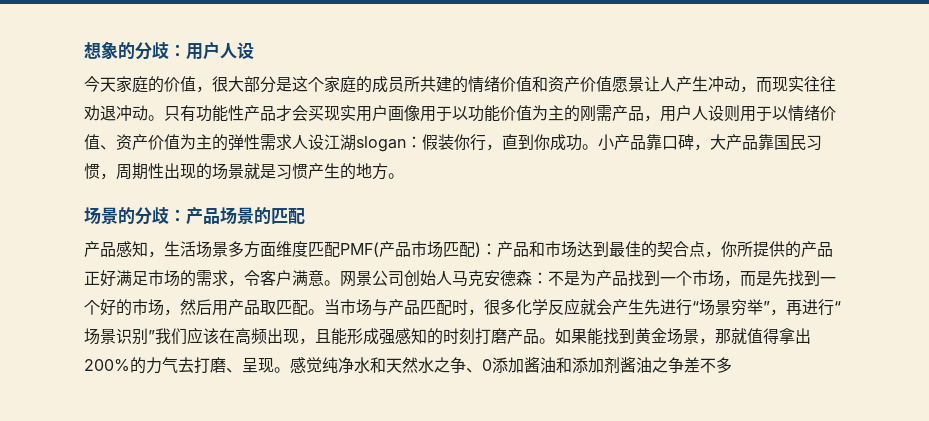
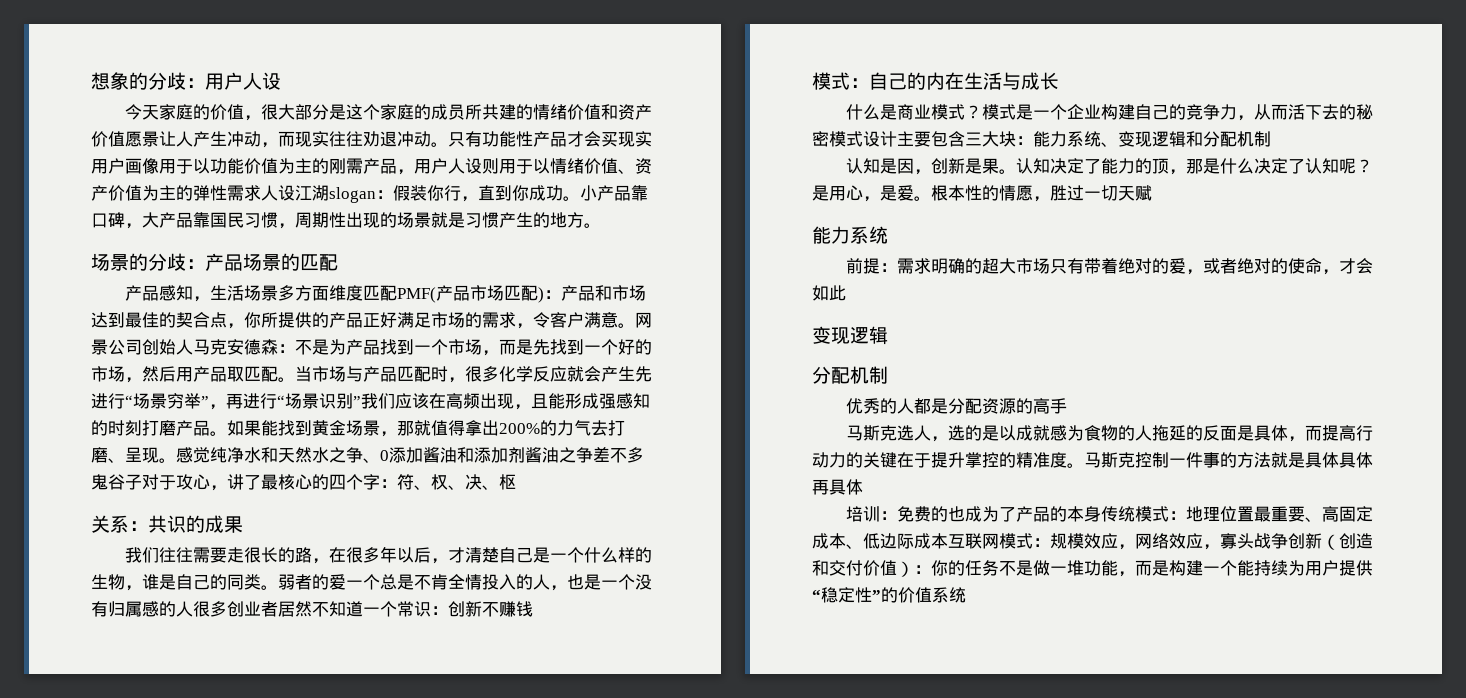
- 感觉纯净水和天然水之争、0添加酱油和添加剂酱油之争差不多
+ 感觉纯净水和天然水之争、0添加酱油和添加剂酱油之争差不多鬼谷子对于攻心，讲了最核心的四个字：符、权、决、枢
+ 关系：共识的成果
+ 我们往往需要走很长的路，在很多年以后，才清楚自己是一个什么样的生物，谁是自己的同类。弱者的爱一个总是不肯全情投入的人，也是一个没有归属感的人很多创业者居然不知道一个常识：创新不赚钱
+ 模式：自己的内在生活与成长
+ 什么是商业模式？模式是一个企业构建自己的竞争力，从而活下去的秘密模式设计主要包含三大块：能力系统、变现逻辑和分配机制
+ 认知是因，创新是果。认知决定了能力的顶，那是什么决定了认知呢？是用心，是爱。根本性的情愿，胜过一切天赋
+ 能力系统
+ 前提：需求明确的超大市场只有带着绝对的爱，或者绝对的使命，才会如此
+ 变现逻辑
+ 分配机制
+ 优秀的人都是分配资源的高手
+ 马斯克选人，选的是以成就感为食物的人拖延的反面是具体，而提高行动力的关键在于提升掌控的精准度。马斯克控制一件事的方法就是具体具体再具体
+ 培训：免费的也成为了产品的本身传统模式：地理位置最重要、高固定成本、低边际成本互联网模式：规模效应，网络效应，寡头战争创新（创造和交付价值）：你的任务不是做一堆功能，而是构建一个能持续为用户提供“稳定性”的价值系统

